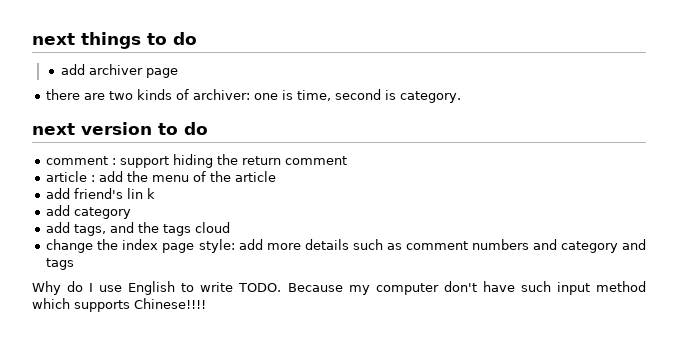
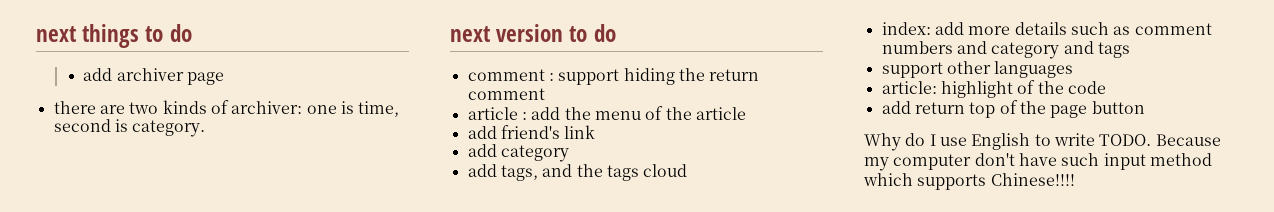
- add friend's lin k
+ add friend's link
- change the index page style: add more details such as comment numbers and category and tags
+ index: add more details such as comment numbers and category and tags
+ support other languages
+ article: highlight of the code
+ add return top of the page button

